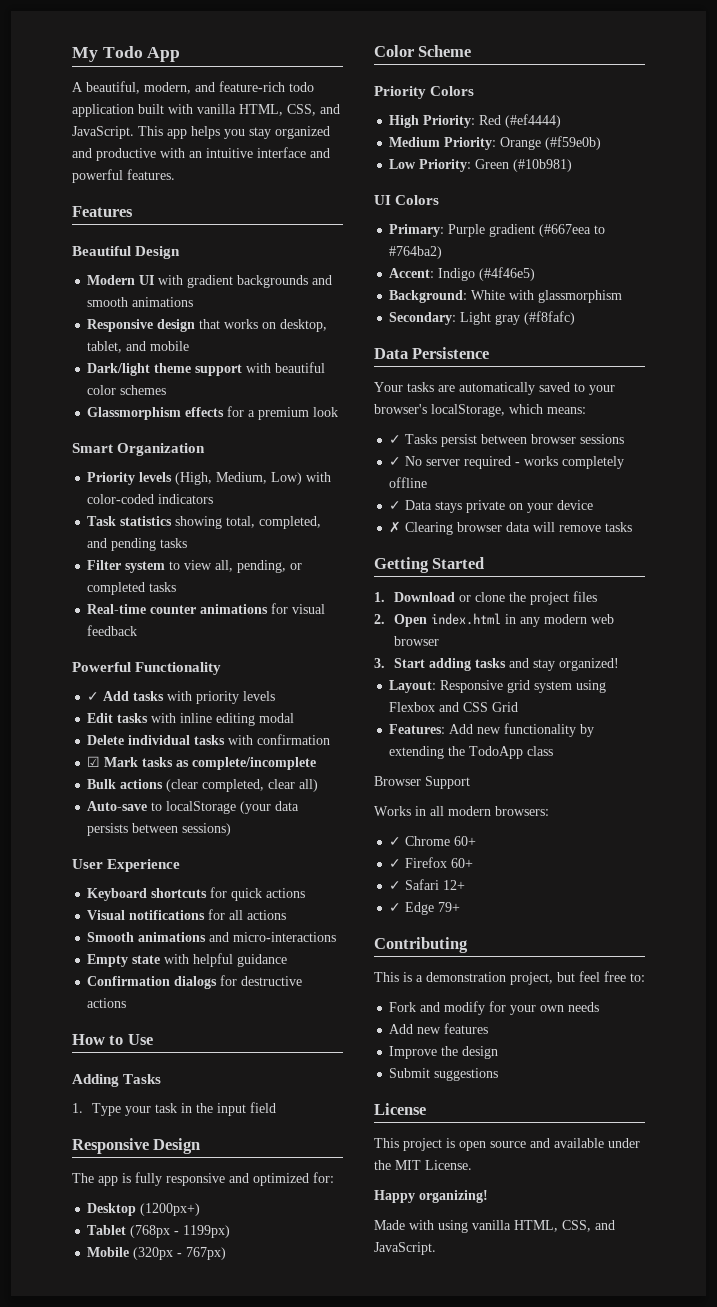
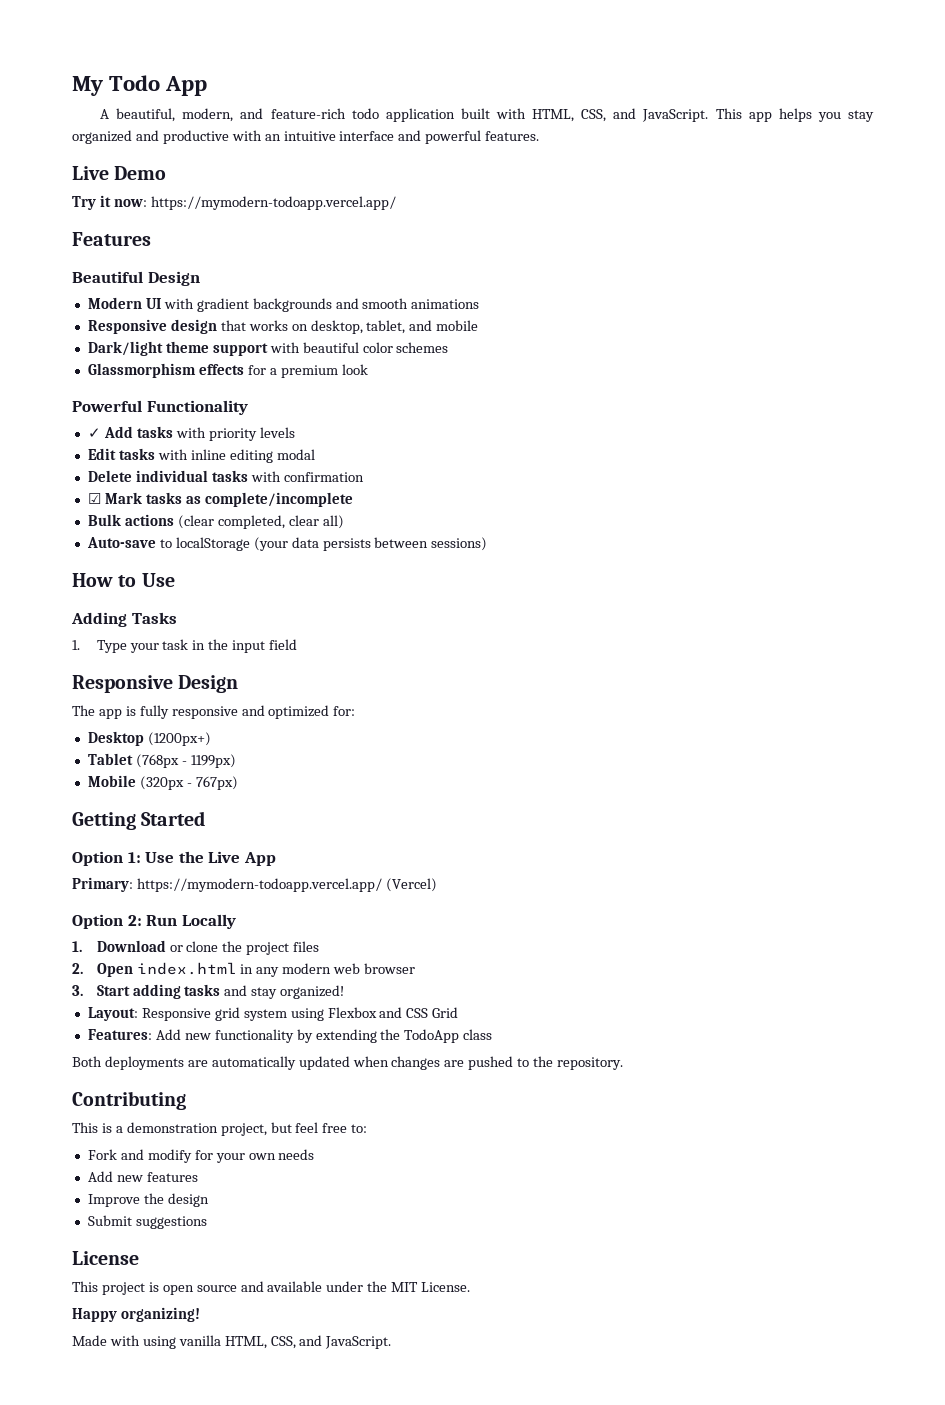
- A beautiful, modern, and feature-rich todo application built with vanilla HTML, CSS, and JavaScript.
+ A beautiful, modern, and feature-rich todo application built with HTML, CSS, and JavaScript.
+ Live Demo
+ Try it now: https://mymodern-todoapp.vercel.app/
- Smart Organization
- Priority levels (High, Medium, Low) with color-coded indicators
- Task statistics showing total, completed, and pending tasks
- Filter system to view all, pending, or completed tasks
- Real-time counter animations for visual feedback
- User Experience
- Keyboard shortcuts for quick actions
- Visual notifications for all actions
- Smooth animations and micro-interactions
- Empty state with helpful guidance
- Confirmation dialogs for destructive actions
- Color Scheme
- Priority Colors
- High Priority: Red (#ef4444)
- Medium Priority: Orange (#f59e0b)
- Low Priority: Green (#10b981)
- UI Colors
- Primary: Purple gradient (#667eea to #764ba2)
- Accent: Indigo (#4f46e5)
- Background: White with glassmorphism
- Secondary: Light gray (#f8fafc)
- Data Persistence
- Your tasks are automatically saved to your browser's localStorage, which means:
- ✓ Tasks persist between browser sessions
- ✓ No server required - works completely offline
- ✓ Data stays private on your device
- ✗ Clearing browser data will remove tasks
  Getting Started
+ Option 1: Use the Live App
+ Primary: https://mymodern-todoapp.vercel.app/ (Vercel)
+ Option 2: Run Locally
- Browser Support
- Works in all modern browsers:
- ✓ Chrome 60+
- ✓ Firefox 60+
- ✓ Safari 12+
- ✓ Edge 79+
+ Both deployments are automatically updated when changes are pushed to the repository.

